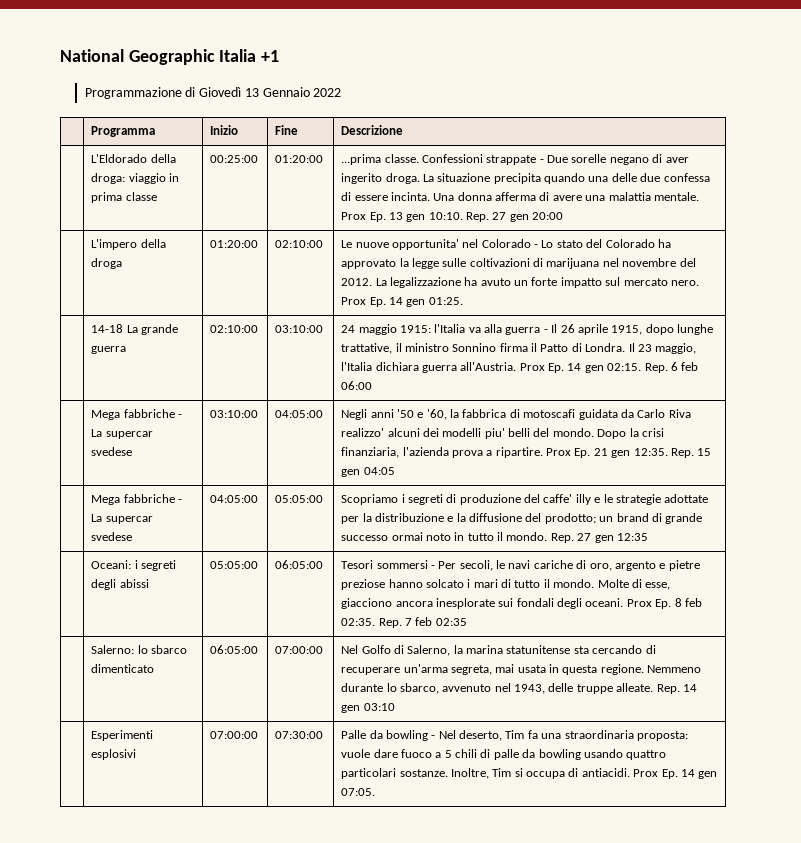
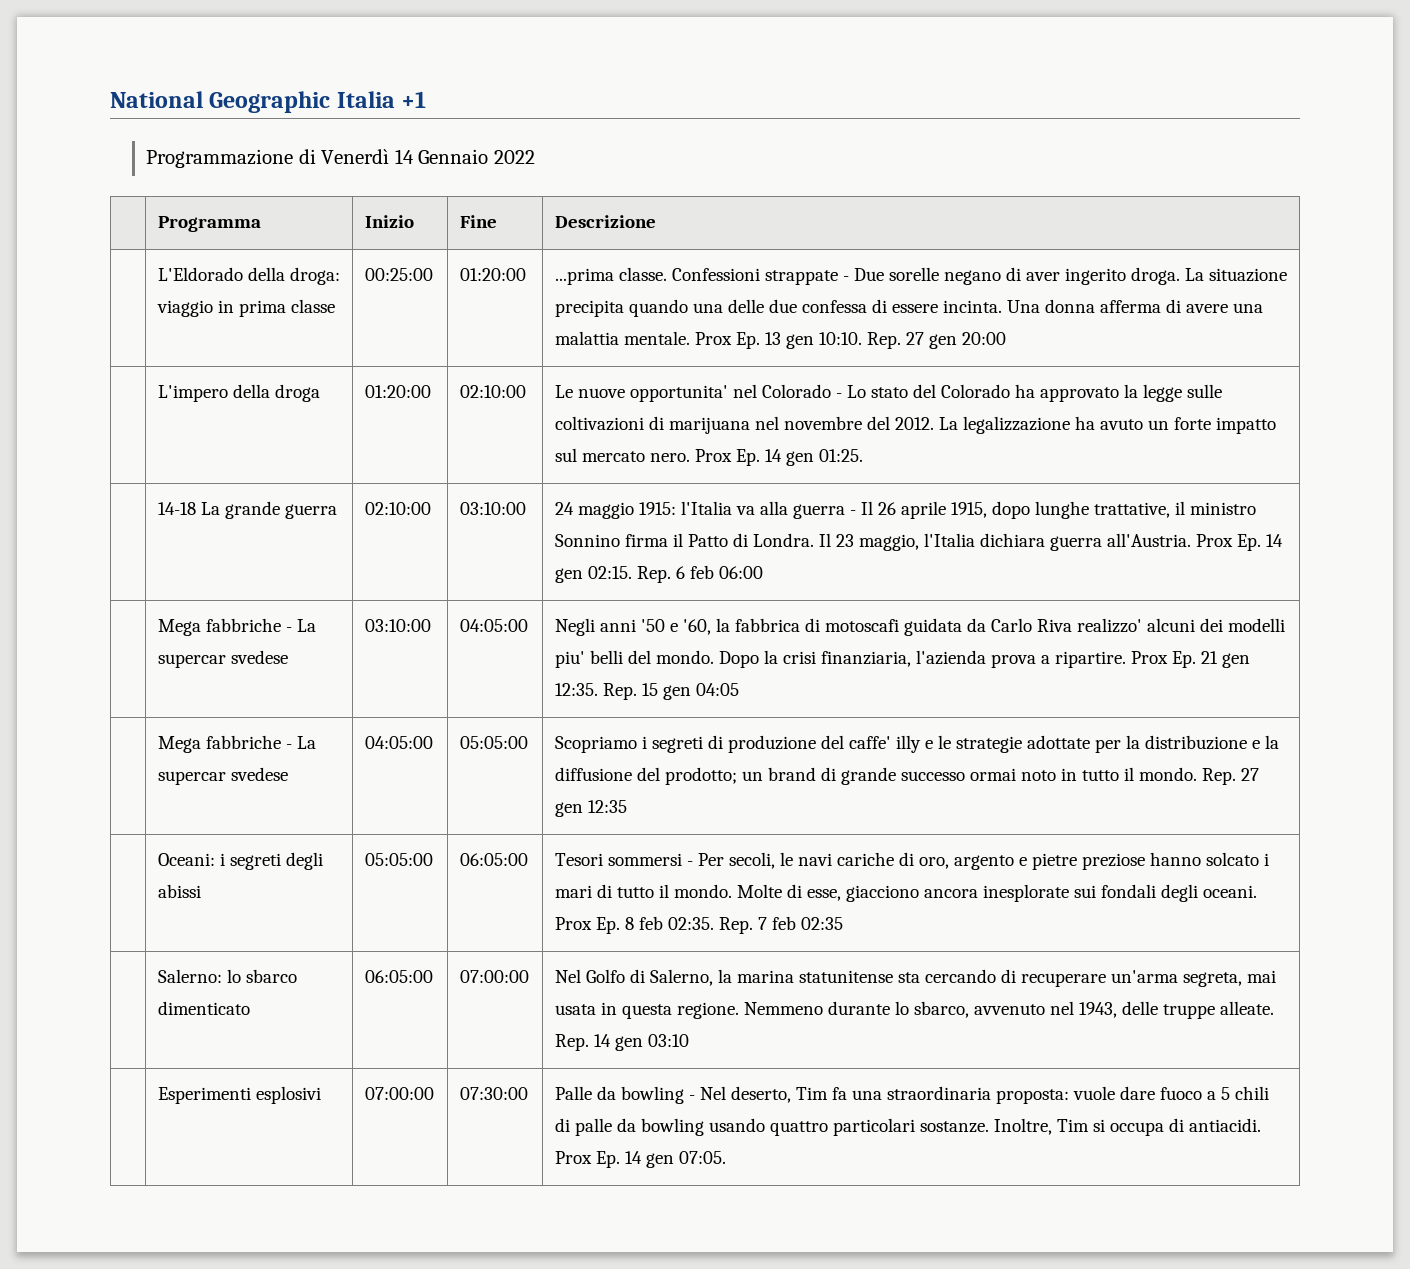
- Programmazione di Giovedì 13 Gennaio 2022
+ Programmazione di Venerdì 14 Gennaio 2022

